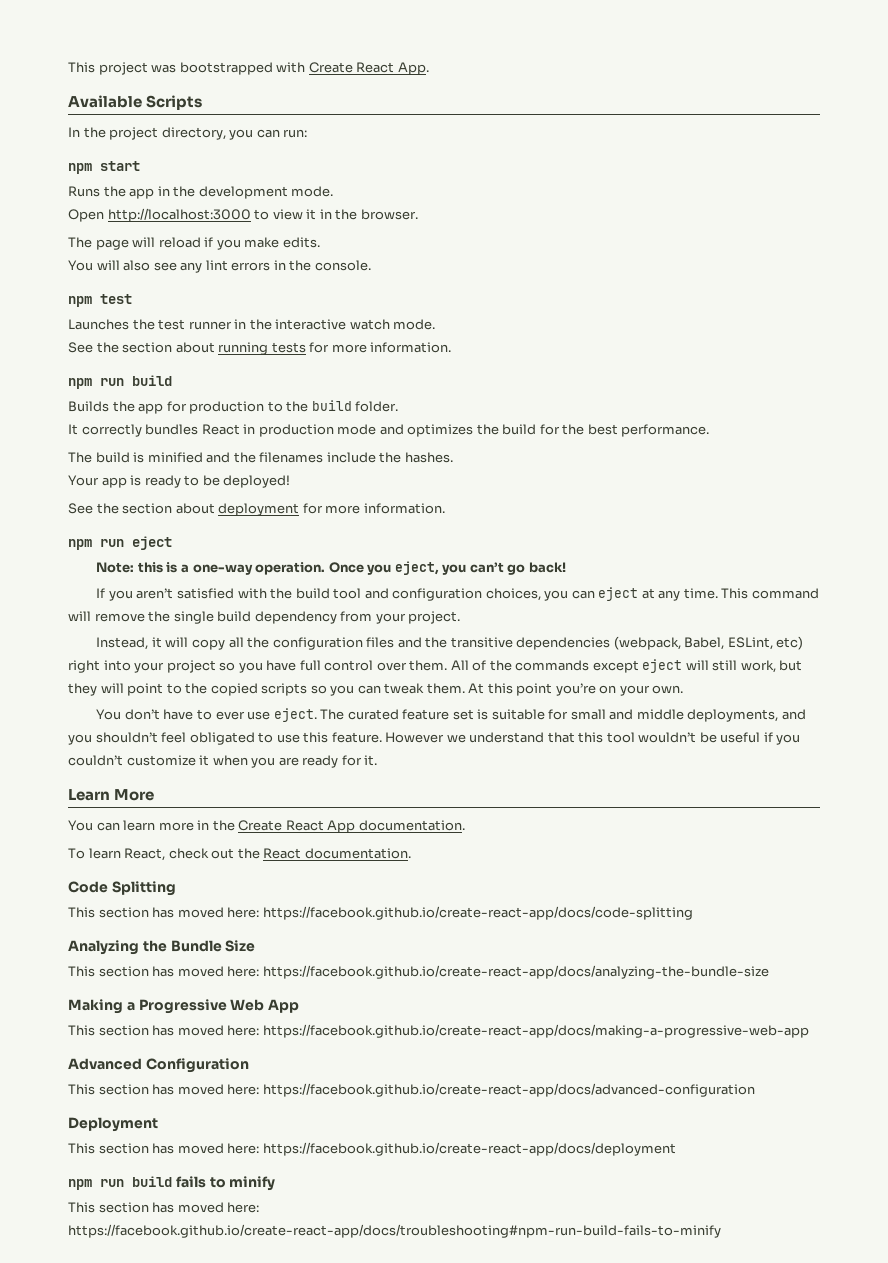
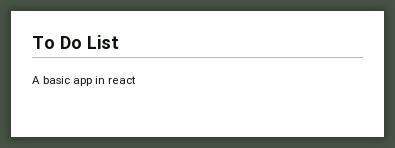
- This project was bootstrapped with Create React App.
- Available Scripts
- In the project directory, you can run:
- npm start
- Runs the app in the development mode.
- Open http://localhost:3000 to view it in the browser.
- The page will reload if you make edits.
- You will also see any lint errors in the console.
- npm test
- Launches the test runner in the interactive watch mode.
- See the section about running tests for more information.
- npm run build
- Builds the app for production to the build folder.
- It correctly bundles React in production mode and optimizes the build for the best performance.
- The build is minified and the filenames include the hashes.
- Your app is ready to be deployed!
- See the section about deployment for more information.
- npm run eject
- Note: this is a one-way operation. Once you eject, you can’t go back!
- If you aren’t satisfied with the build tool and configuration choices, you can eject at any time. This command will remove the single build dependency from your project.
- Instead, it will copy all the configuration files and the transitive dependencies (webpack, Babel, ESLint, etc) right into your project so you have full control over them. All of the commands except eject will still work, but they will point to the copied scripts so you can tweak them. At this point you’re on your own.
- You don’t have to ever use eject. The curated feature set is suitable for small and middle deployments, and you shouldn’t feel obligated to use this feature. However we understand that this tool wouldn’t be useful if you couldn’t customize it when you are ready for it.
- Learn More
- You can learn more in the Create React App documentation.
- To learn React, check out the React documentation.
- Code Splitting
- This section has moved here: https://facebook.github.io/create-react-app/docs/code-splitting
- Analyzing the Bundle Size
- This section has moved here: https://facebook.github.io/create-react-app/docs/analyzing-the-bundle-size
- Making a Progressive Web App
- This section has moved here: https://facebook.github.io/create-react-app/docs/making-a-progressive-web-app
- Advanced Configuration
- This section has moved here: https://facebook.github.io/create-react-app/docs/advanced-configuration
- Deployment
- This section has moved here: https://facebook.github.io/create-react-app/docs/deployment
- npm run build fails to minify
- This section has moved here: https://facebook.github.io/create-react-app/docs/troubleshooting#npm-run-build-fails-to-minify
+ To Do List
+ A basic app in react

